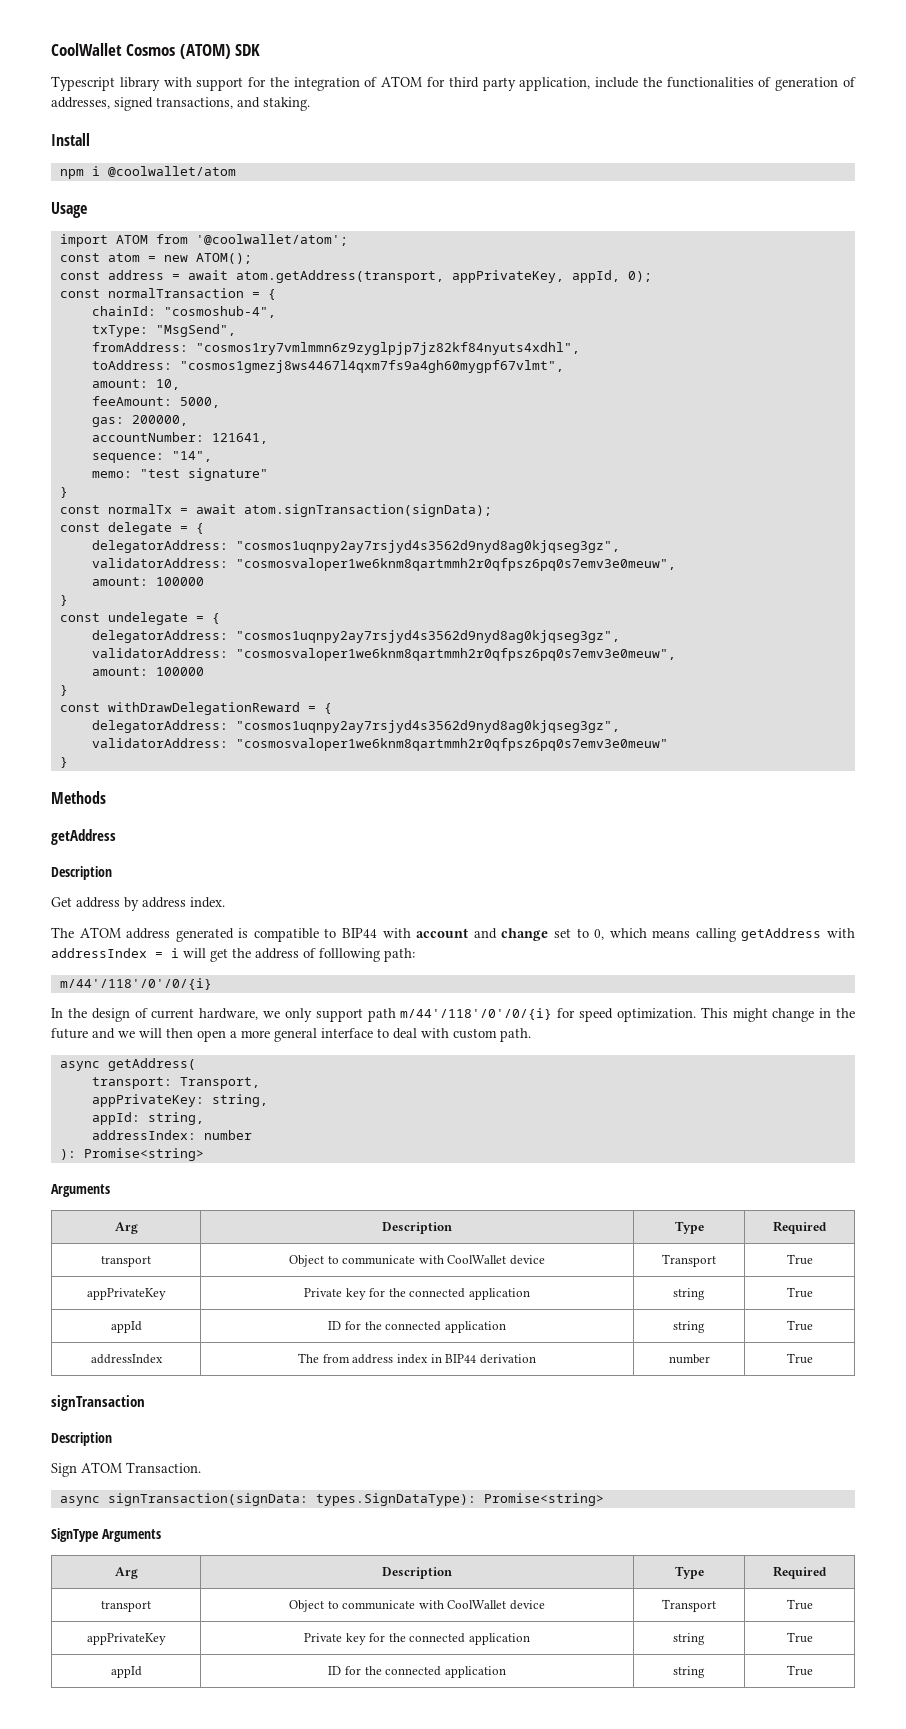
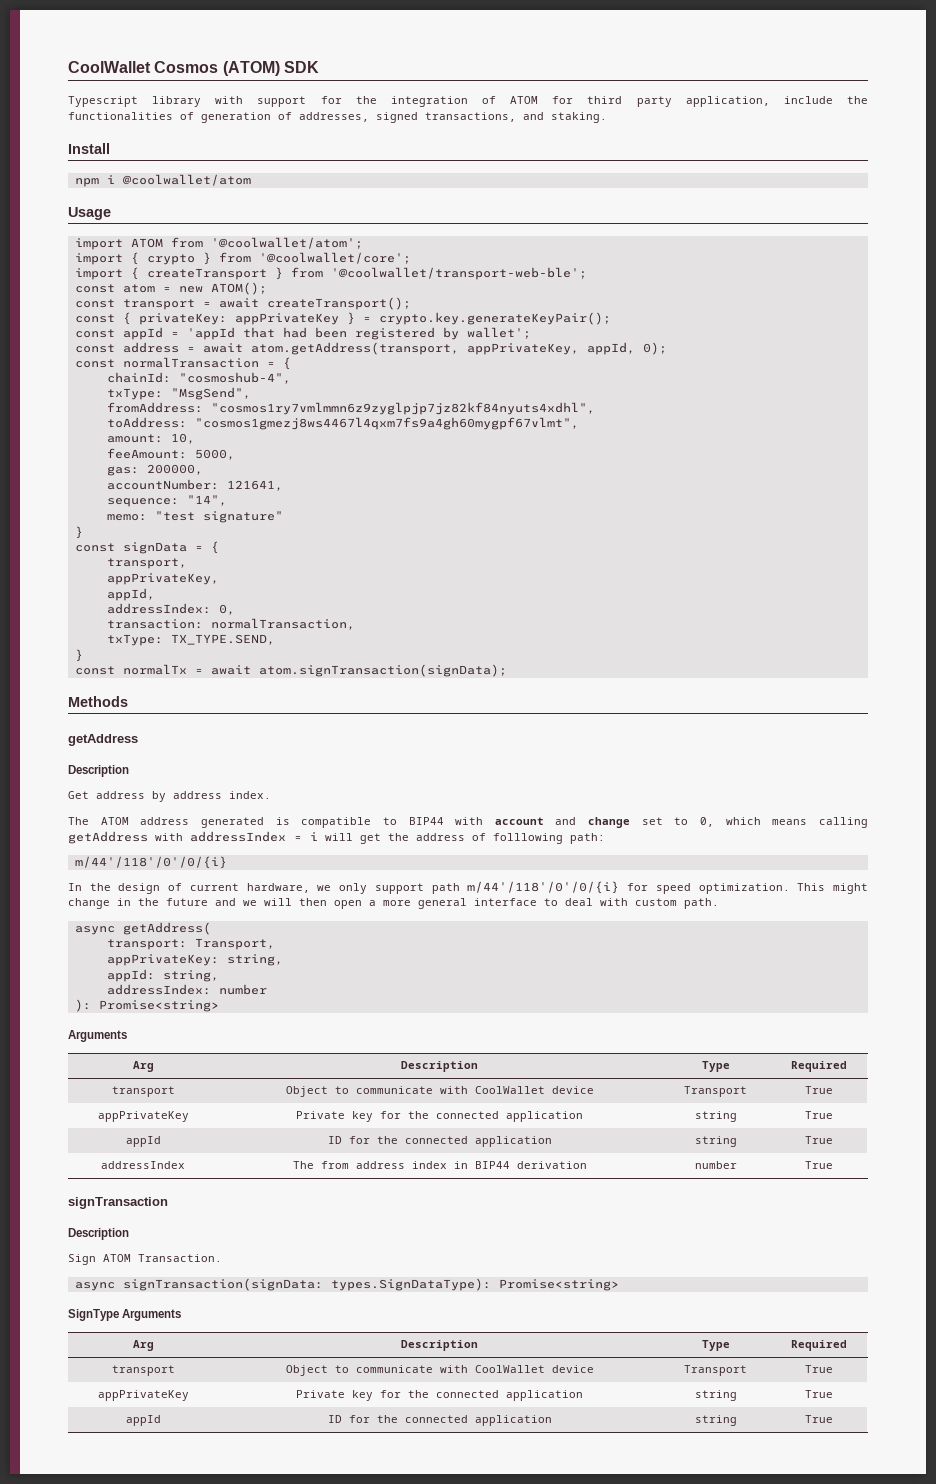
+ import { crypto } from '@coolwallet/core';
+ import { createTransport } from '@coolwallet/transport-web-ble';
+ const transport = await createTransport();
+ const { privateKey: appPrivateKey } = crypto.key.generateKeyPair();
+ const appId = 'appId that had been registered by wallet';
+ const signData = {
+ transport,
+ appPrivateKey,
+ appId,
+ addressIndex: 0,
+ transaction: normalTransaction,
+ txType: TX_TYPE.SEND,
+ }
- const delegate = {
- delegatorAddress: "cosmos1uqnpy2ay7rsjyd4s3562d9nyd8ag0kjqseg3gz",
- validatorAddress: "cosmosvaloper1we6knm8qartmmh2r0qfpsz6pq0s7emv3e0meuw",
- amount: 100000
- }
- const undelegate = {
- delegatorAddress: "cosmos1uqnpy2ay7rsjyd4s3562d9nyd8ag0kjqseg3gz",
- validatorAddress: "cosmosvaloper1we6knm8qartmmh2r0qfpsz6pq0s7emv3e0meuw",
- amount: 100000
- }
- const withDrawDelegationReward = {
- delegatorAddress: "cosmos1uqnpy2ay7rsjyd4s3562d9nyd8ag0kjqseg3gz",
- validatorAddress: "cosmosvaloper1we6knm8qartmmh2r0qfpsz6pq0s7emv3e0meuw"
- }

